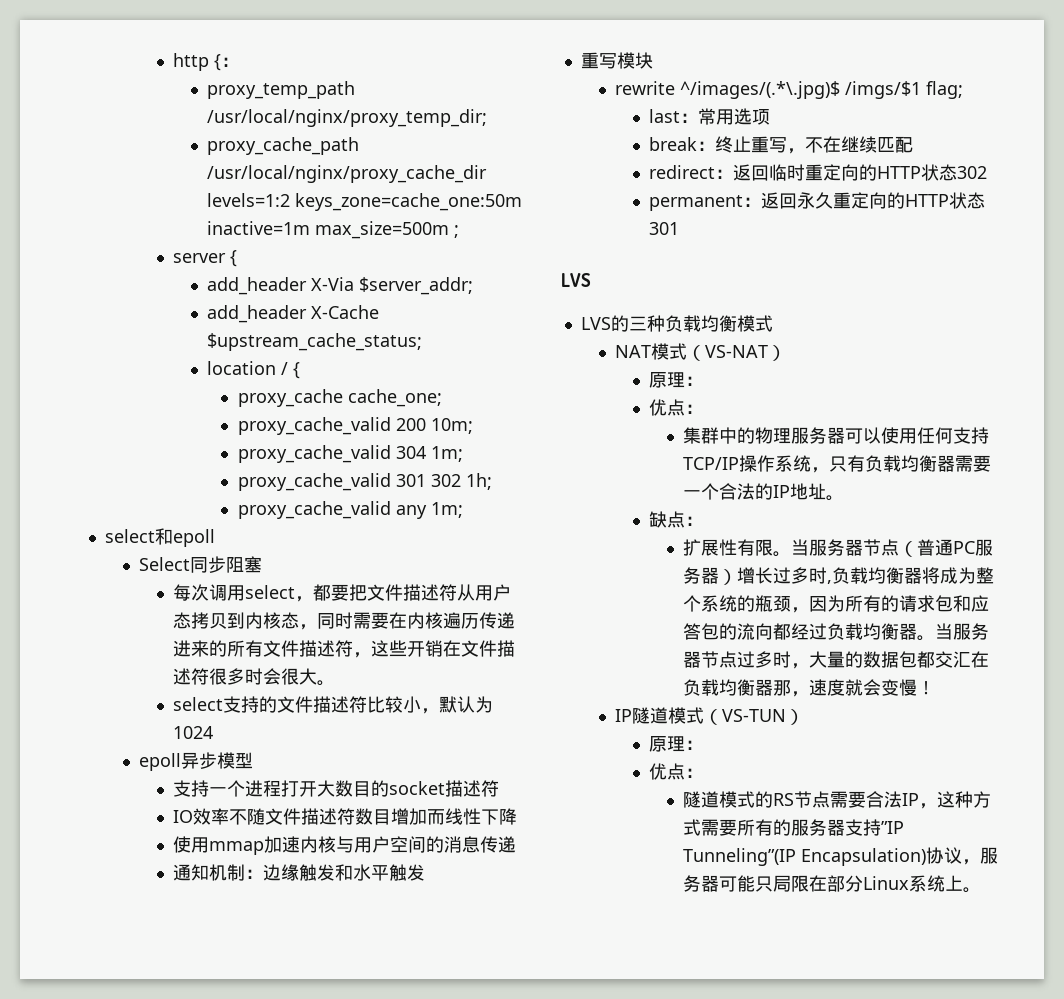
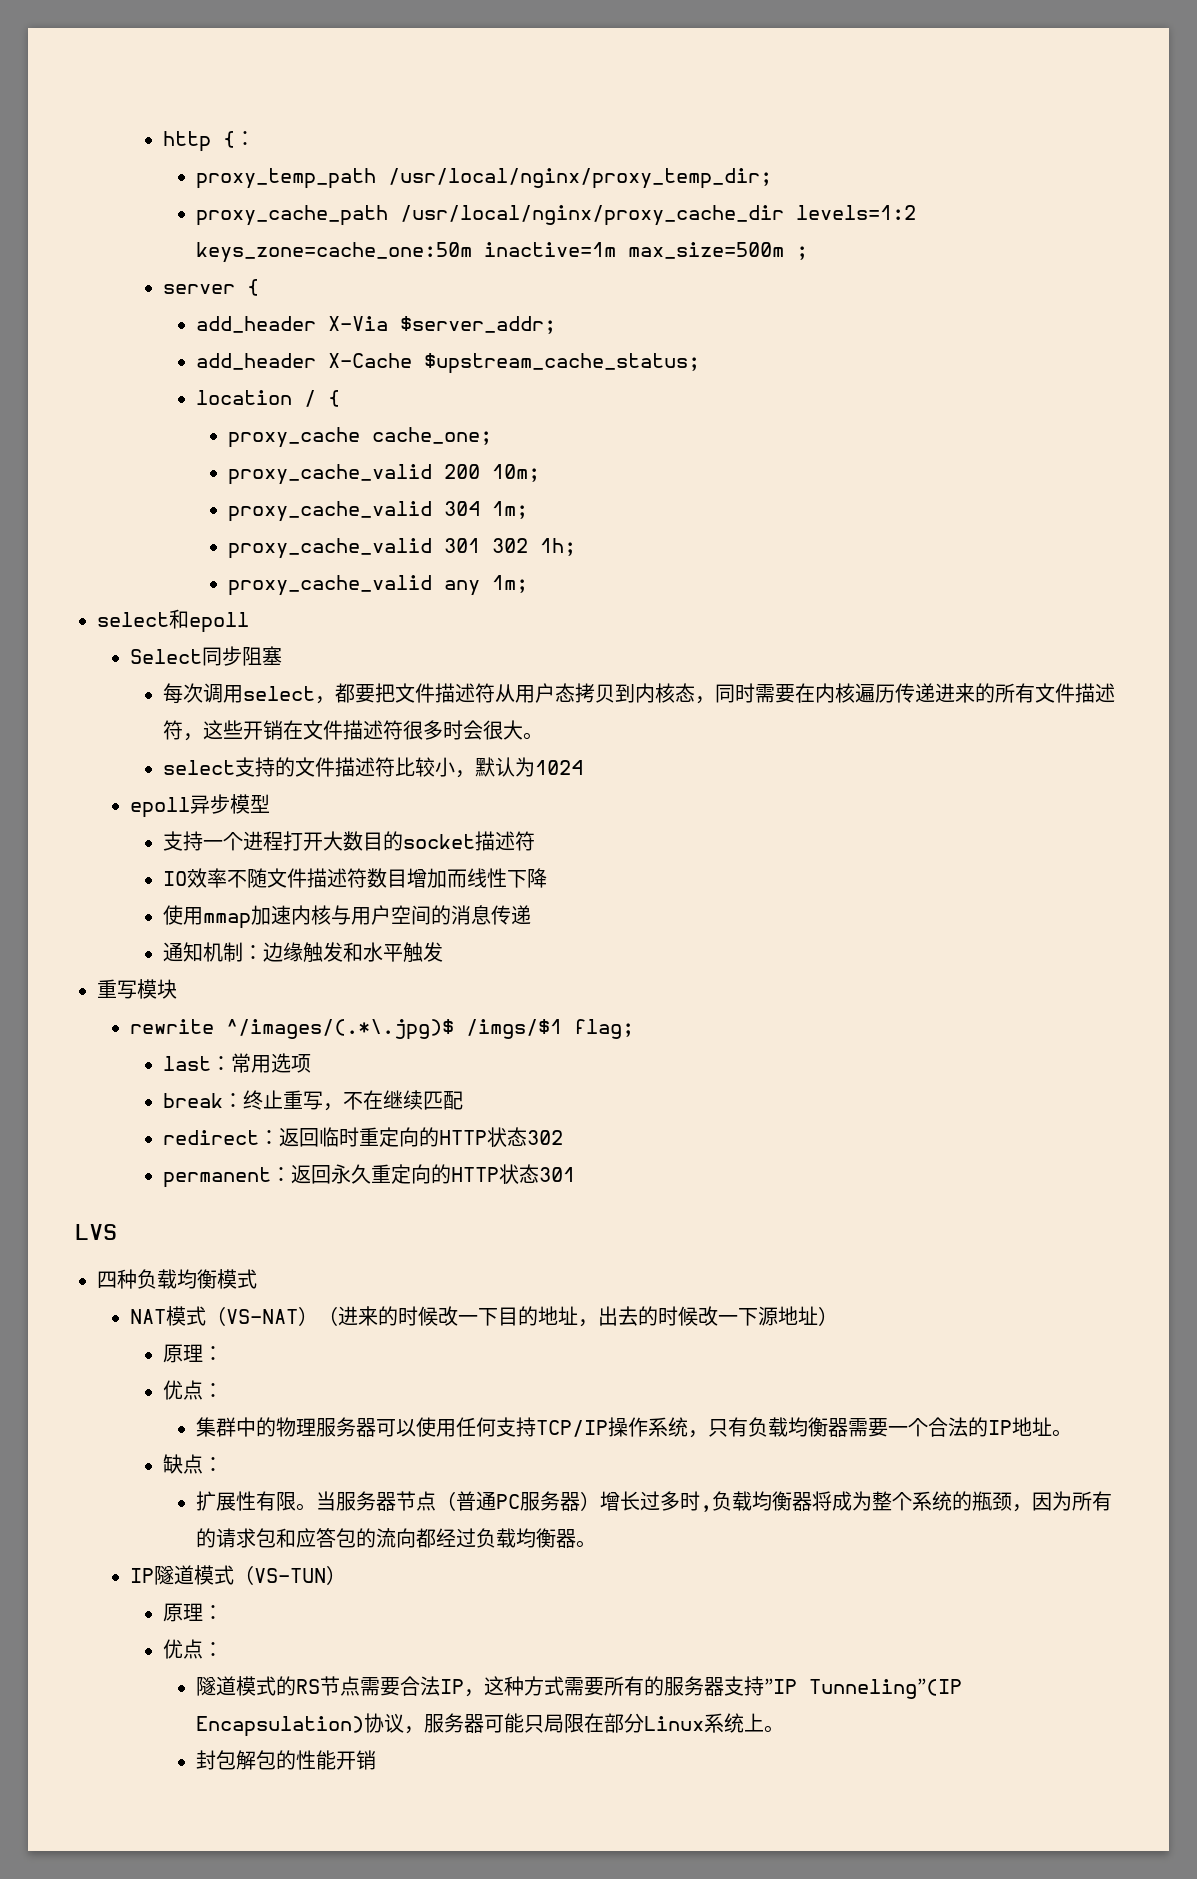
- LVS的三种负载均衡模式
+ 四种负载均衡模式
- NAT模式（VS-NAT）
+ NAT模式（VS-NAT）（进来的时候改一下目的地址，出去的时候改一下源地址）
- 当服务器节点过多时，大量的数据包都交汇在负载均衡器那，速度就会变慢！
+ 封包解包的性能开销

